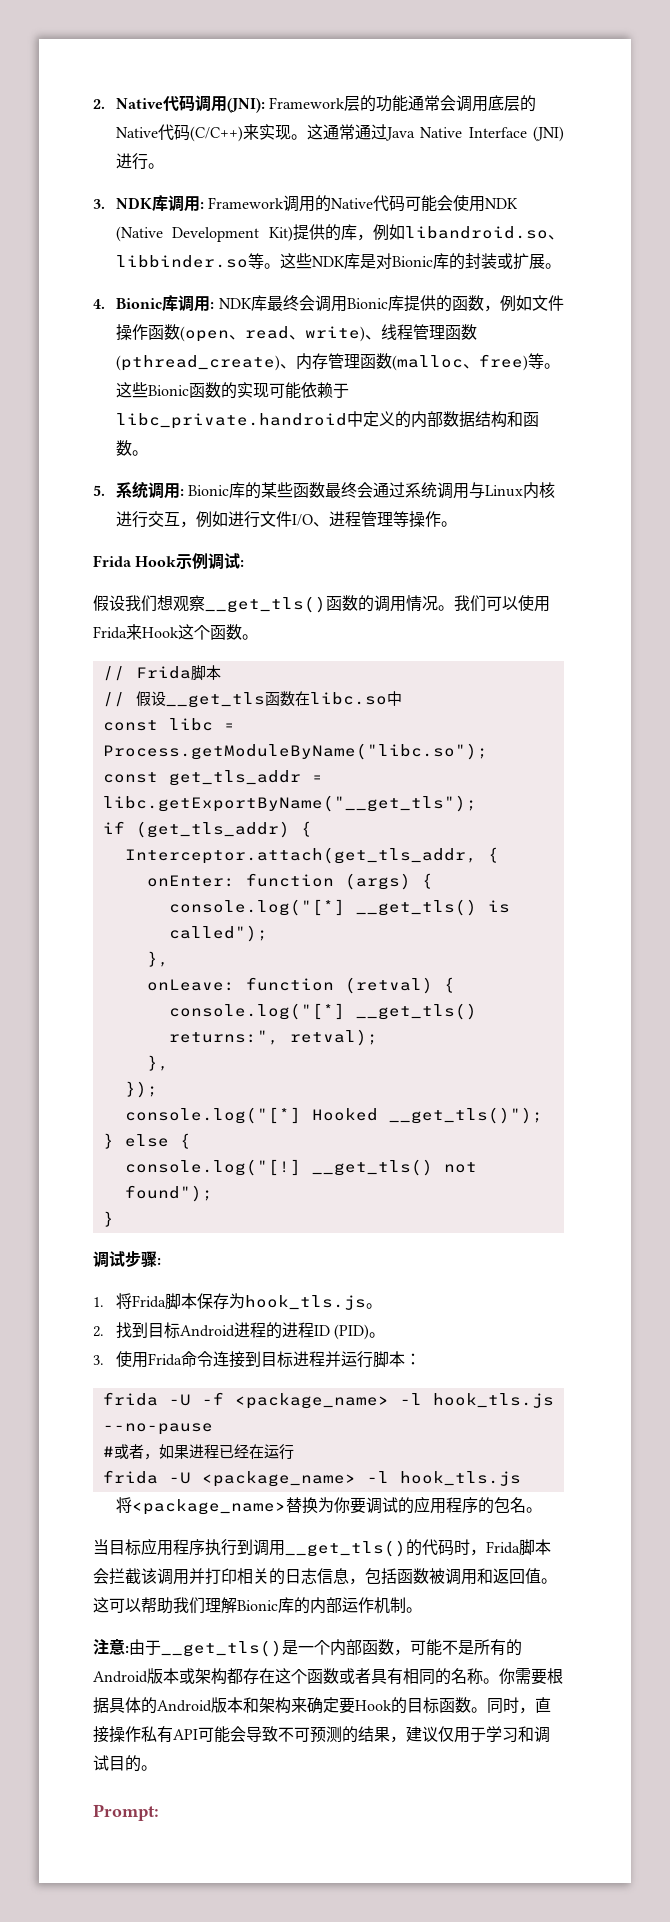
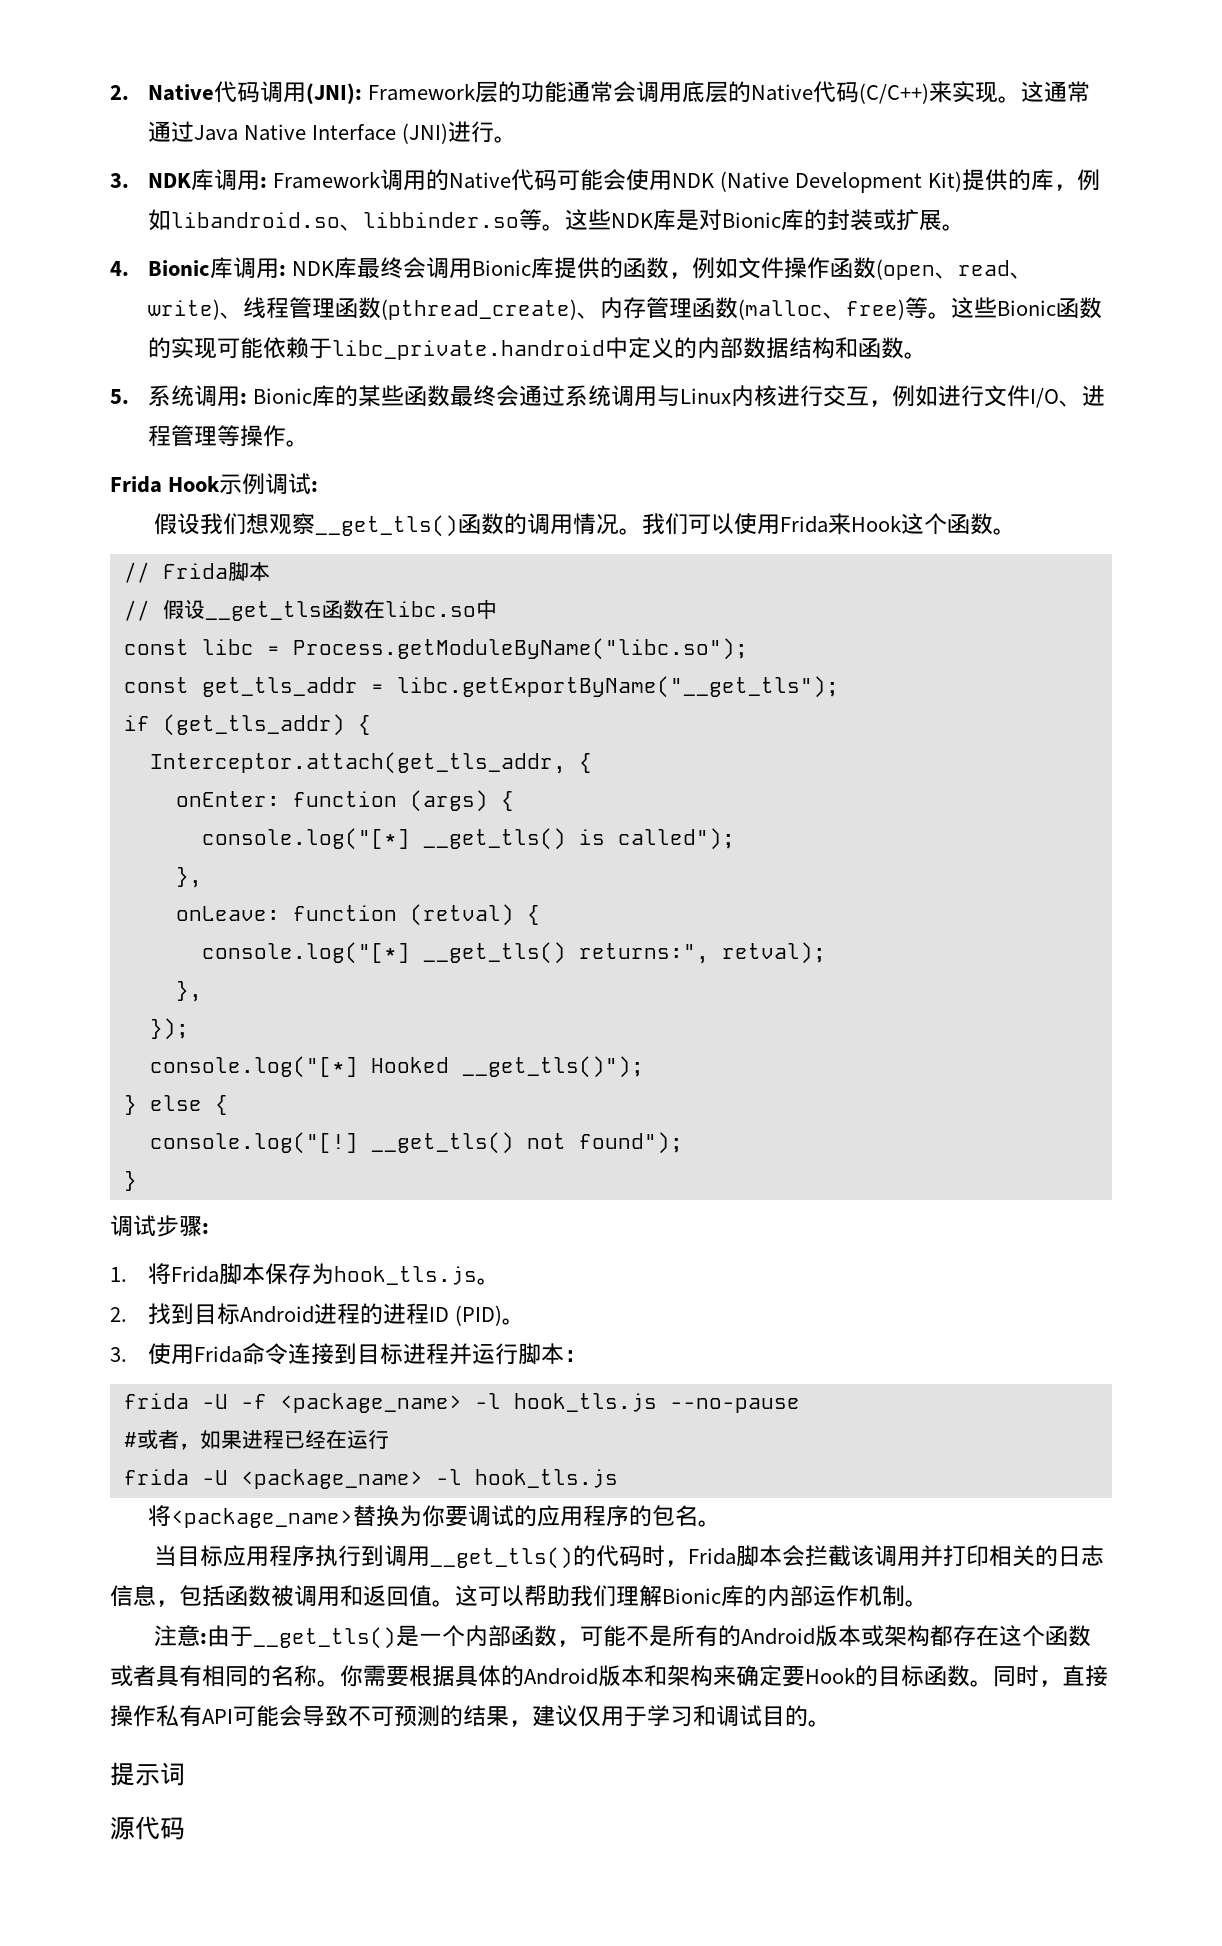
- Prompt:
+ 提示词
+ 源代码

